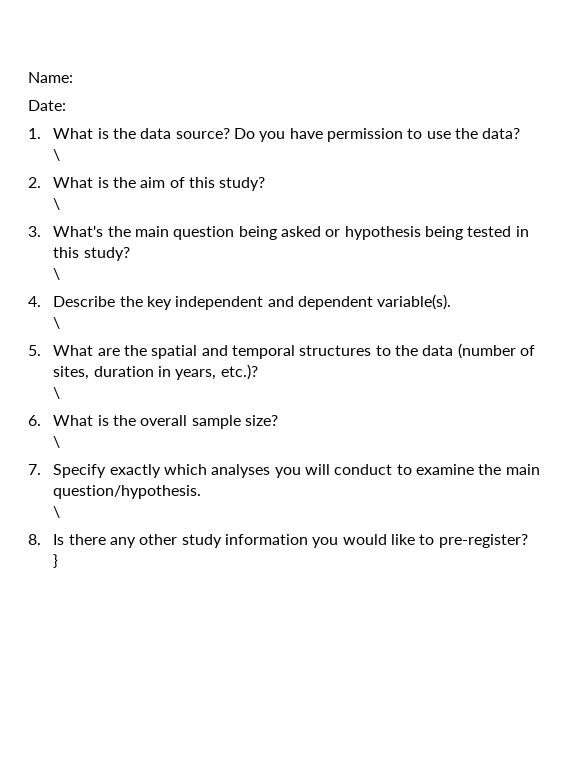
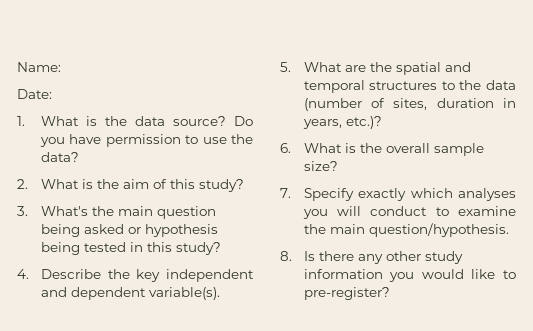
  Do you have permission to use the data?
- \
  2. What is the aim of this study?
- \
  3. What's the main question being asked or hypothesis being tested in this study?
- \
  4. Describe the key independent and dependent variable(s).
- \
  5. What are the spatial and temporal structures to the data (number of sites, duration in years, etc.)?
- \
  6. What is the overall sample size?
- \
  7. Specify exactly which analyses you will conduct to examine the main question/hypothesis.
- \
- }

